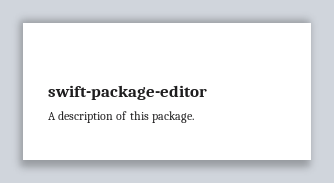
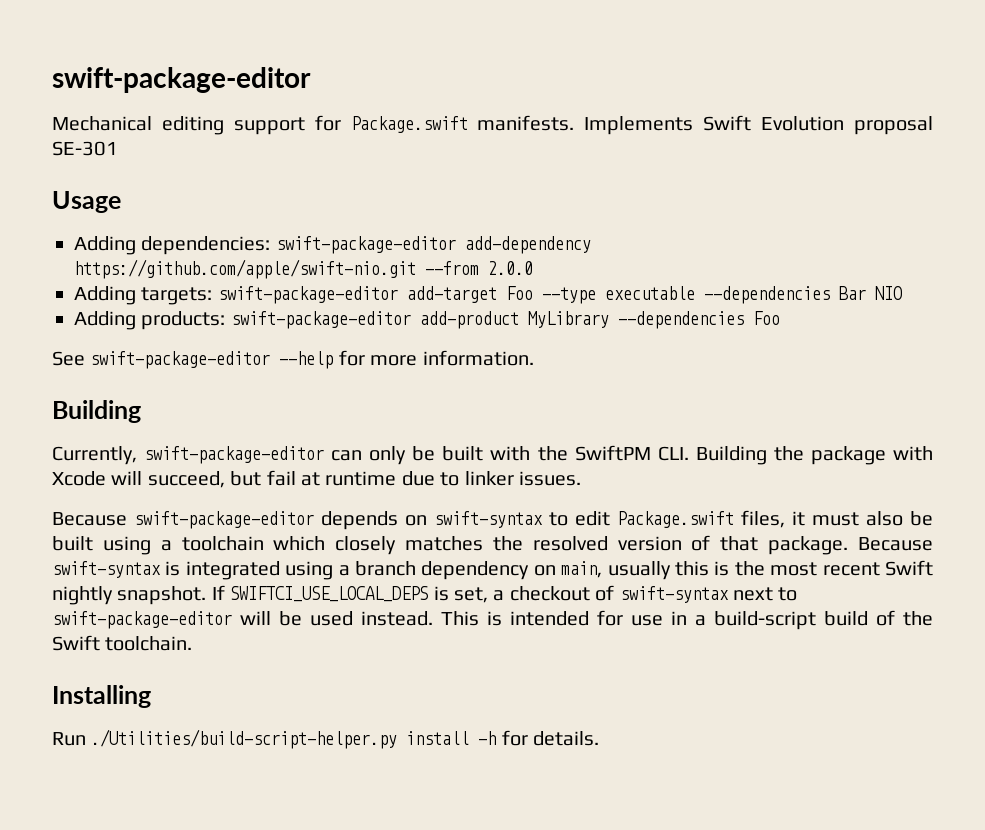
- A description of this package.
+ Mechanical editing support for Package.swift manifests. Implements Swift Evolution proposal SE-301
+ Usage
+ Adding dependencies: swift-package-editor add-dependency https://github.com/apple/swift-nio.git --from 2.0.0
+ Adding targets: swift-package-editor add-target Foo --type executable --dependencies Bar NIO
+ Adding products: swift-package-editor add-product MyLibrary --dependencies Foo
+ See swift-package-editor --help for more information.
+ Building
+ Currently, swift-package-editor can only be built with the SwiftPM CLI. Building the package with Xcode will succeed, but fail at runtime due to linker issues.
+ Because swift-package-editor depends on swift-syntax to edit Package.swift files, it must also be built using a toolchain which closely matches the resolved version of that package. Because swift-syntax is integrated using a branch dependency on main, usually this is the most recent Swift nightly snapshot. If SWIFTCI_USE_LOCAL_DEPS is set, a checkout of swift-syntax next to swift-package-editor will be used instead. This is intended for use in a build-script build of the Swift toolchain.
+ Installing
+ Run ./Utilities/build-script-helper.py install -h for details.

